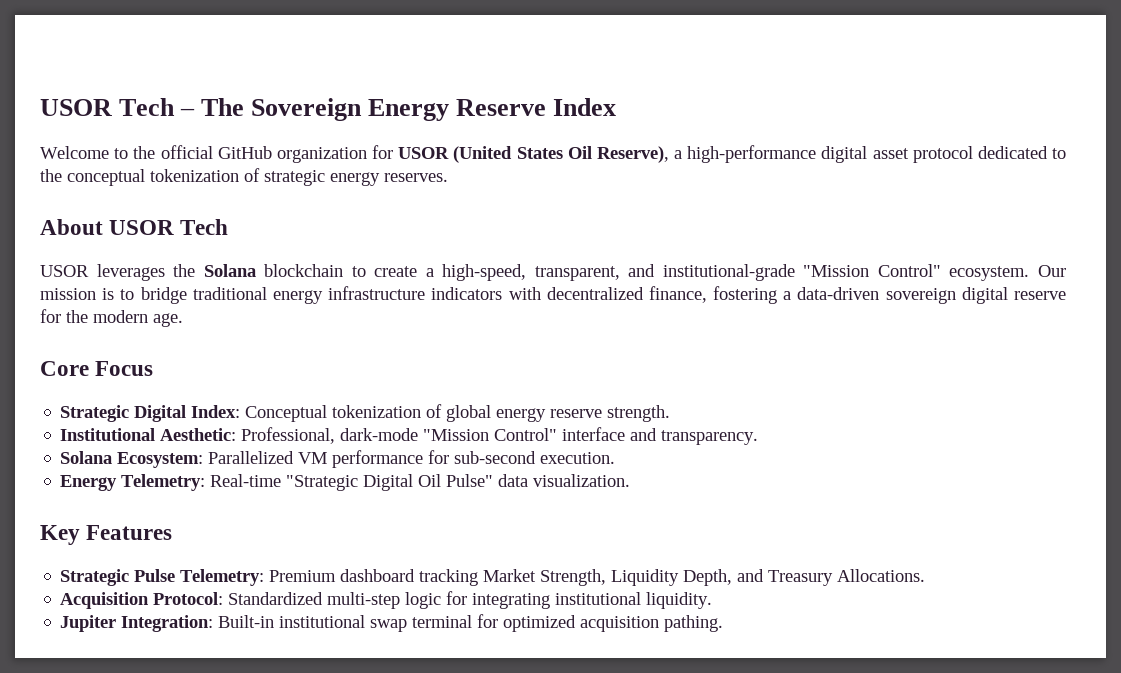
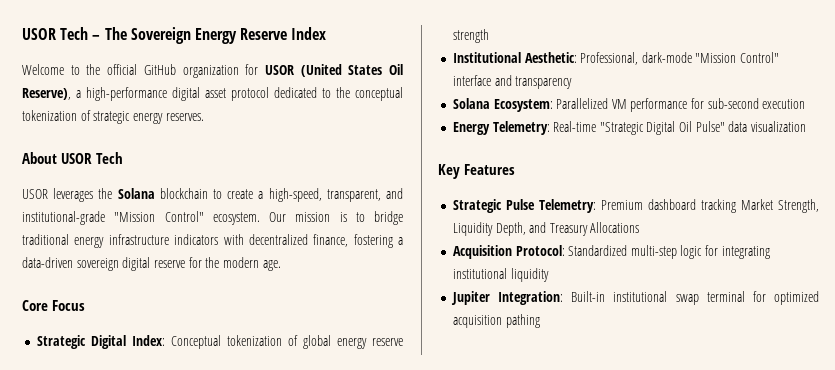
- Strategic Digital Index: Conceptual tokenization of global energy reserve strength.
+ Strategic Digital Index: Conceptual tokenization of global energy reserve strength
- Institutional Aesthetic: Professional, dark-mode "Mission Control" interface and transparency.
+ Institutional Aesthetic: Professional, dark-mode "Mission Control" interface and transparency
- Solana Ecosystem: Parallelized VM performance for sub-second execution.
+ Solana Ecosystem: Parallelized VM performance for sub-second execution
- Energy Telemetry: Real-time "Strategic Digital Oil Pulse" data visualization.
+ Energy Telemetry: Real-time "Strategic Digital Oil Pulse" data visualization
- Strategic Pulse Telemetry: Premium dashboard tracking Market Strength, Liquidity Depth, and Treasury Allocations.
+ Strategic Pulse Telemetry: Premium dashboard tracking Market Strength, Liquidity Depth, and Treasury Allocations
- Acquisition Protocol: Standardized multi-step logic for integrating institutional liquidity.
+ Acquisition Protocol: Standardized multi-step logic for integrating institutional liquidity
- Jupiter Integration: Built-in institutional swap terminal for optimized acquisition pathing.
+ Jupiter Integration: Built-in institutional swap terminal for optimized acquisition pathing

